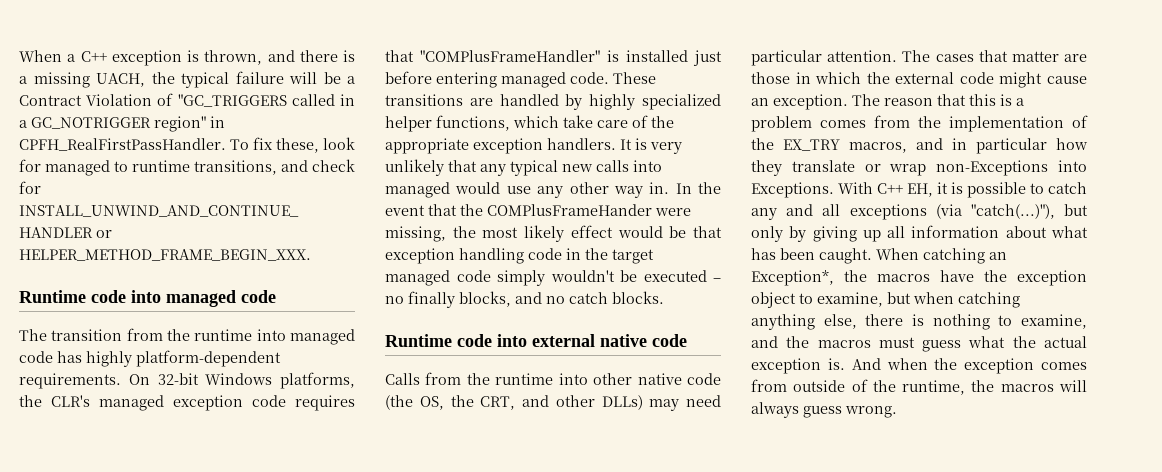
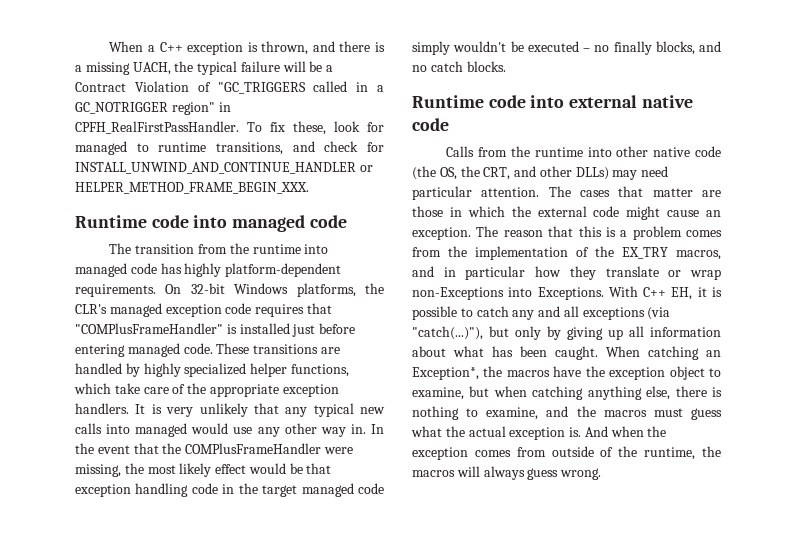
- In the event that the COMPlusFrameHander were missing, the most likely effect would be that exception handling code in the target managed code simply wouldn't be executed – no finally blocks, and no catch blocks.
+ In the event that the COMPlusFrameHandler were missing, the most likely effect would be that exception handling code in the target managed code simply wouldn't be executed – no finally blocks, and no catch blocks.

